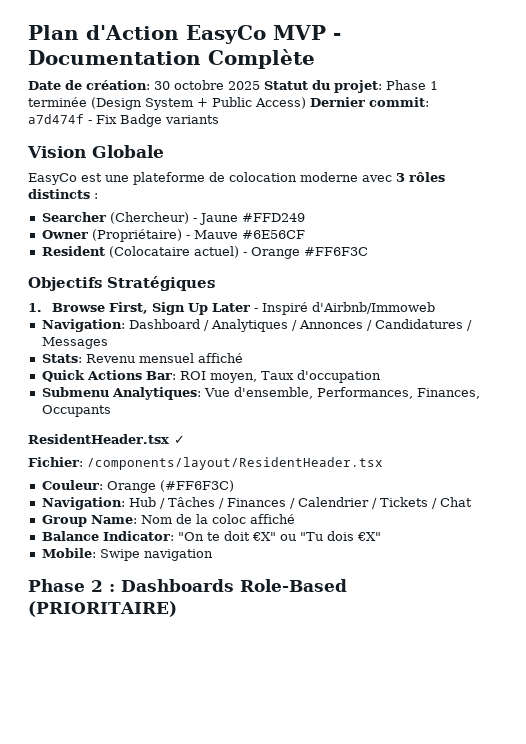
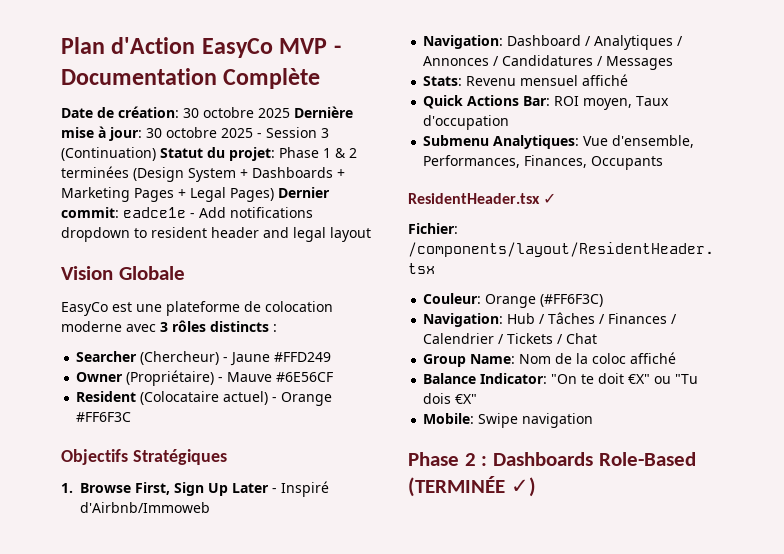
- Date de création: 30 octobre 2025 Statut du projet: Phase 1 terminée (Design System + Public Access) Dernier commit: a7d474f - Fix Badge variants
+ Date de création: 30 octobre 2025 Dernière mise à jour: 30 octobre 2025 - Session 3 (Continuation) Statut du projet: Phase 1 & 2 terminées (Design System + Dashboards + Marketing Pages + Legal Pages) Dernier commit: eadce1e - Add notifications dropdown to resident header and legal layout
- Phase 2 : Dashboards Role-Based (PRIORITAIRE)
+ Phase 2 : Dashboards Role-Based (TERMINÉE ✓)

